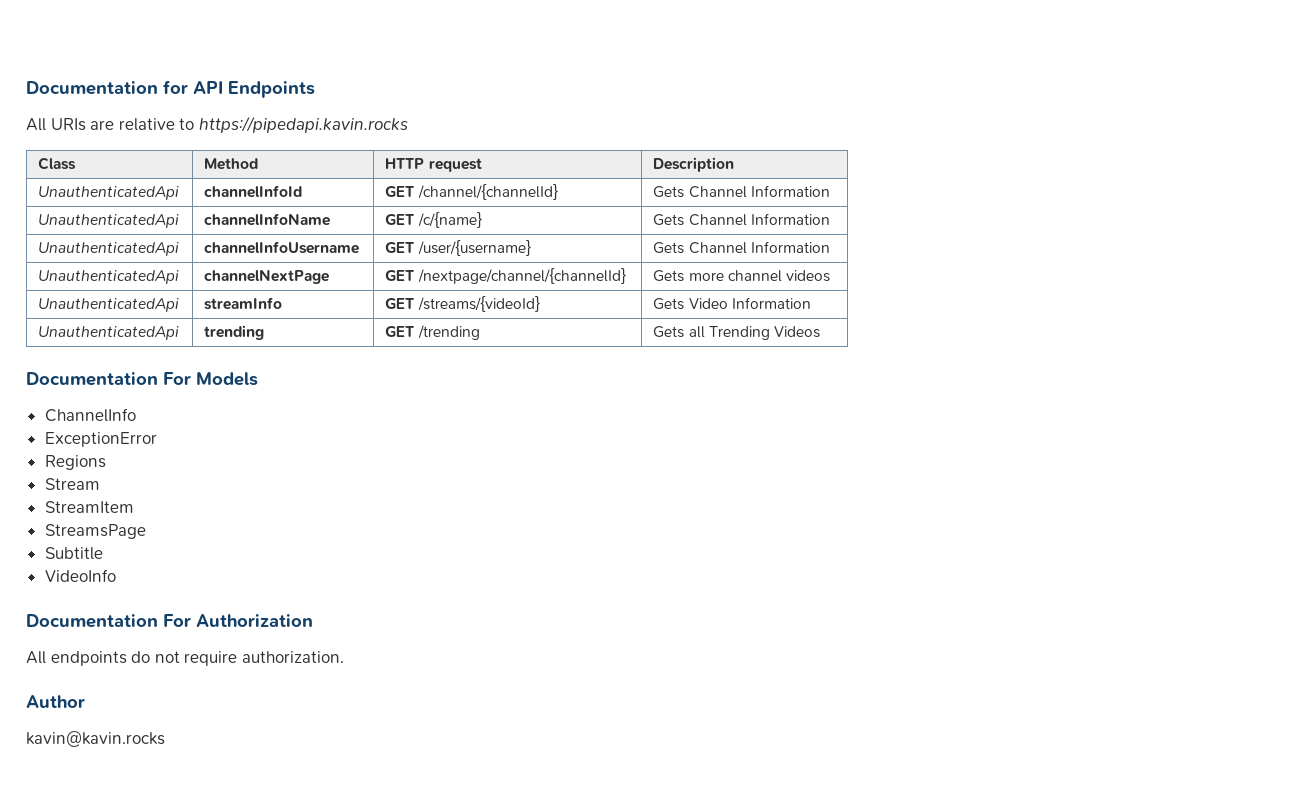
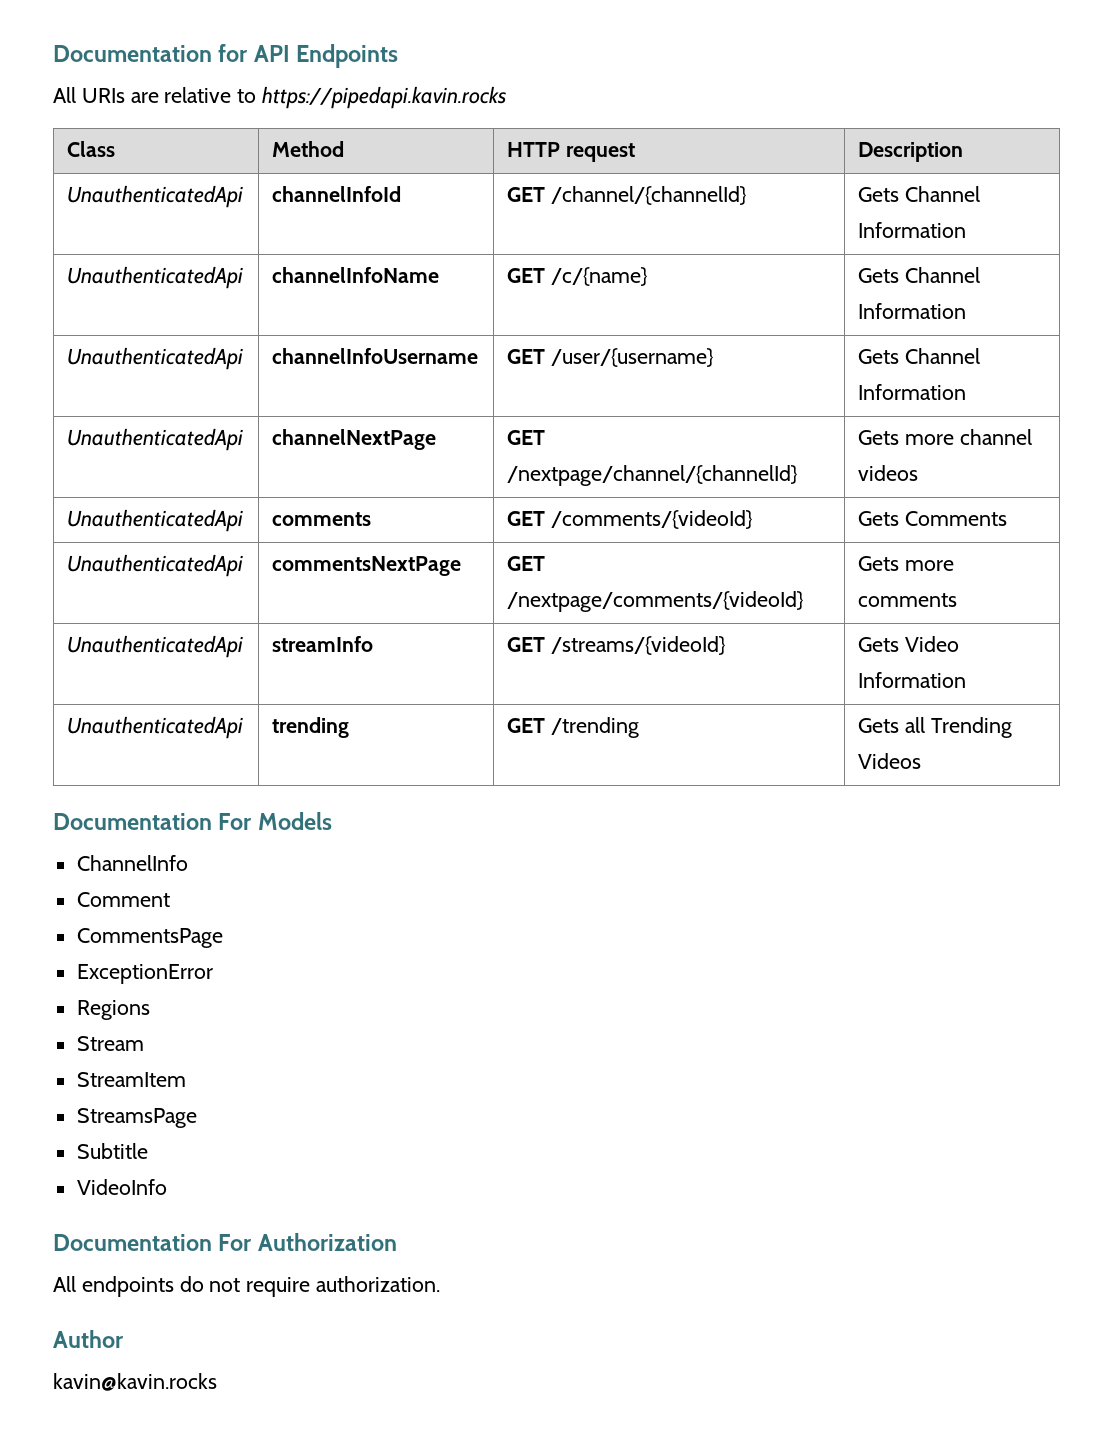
+ UnauthenticatedApi | comments | GET /comments/{videoId} | Gets Comments
+ UnauthenticatedApi | commentsNextPage | GET /nextpage/comments/{videoId} | Gets more comments
+ Comment
+ CommentsPage

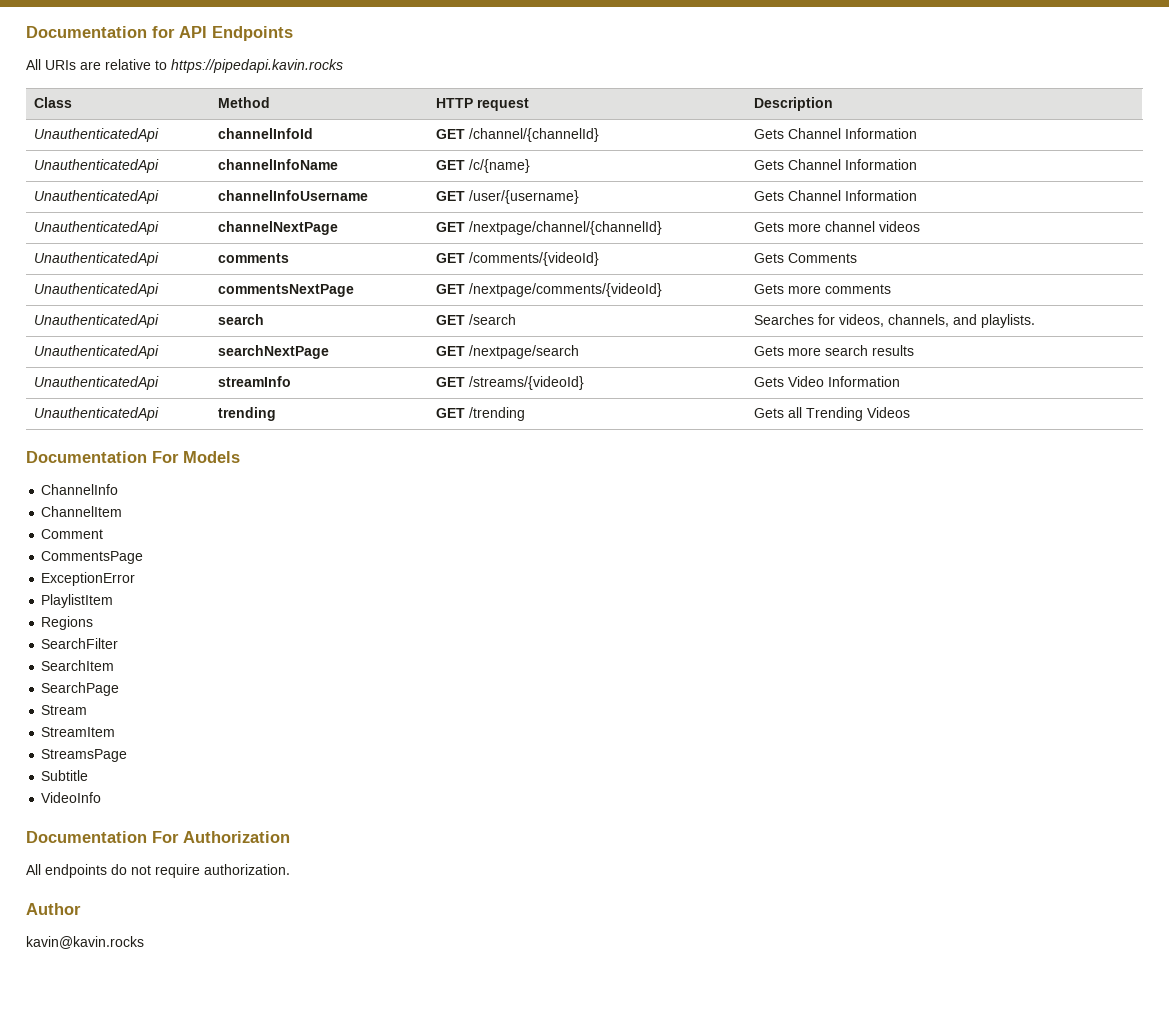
+ UnauthenticatedApi | search | GET /search | Searches for videos, channels, and playlists.
+ UnauthenticatedApi | searchNextPage | GET /nextpage/search | Gets more search results
+ ChannelItem
+ PlaylistItem
+ SearchFilter
+ SearchItem
+ SearchPage

